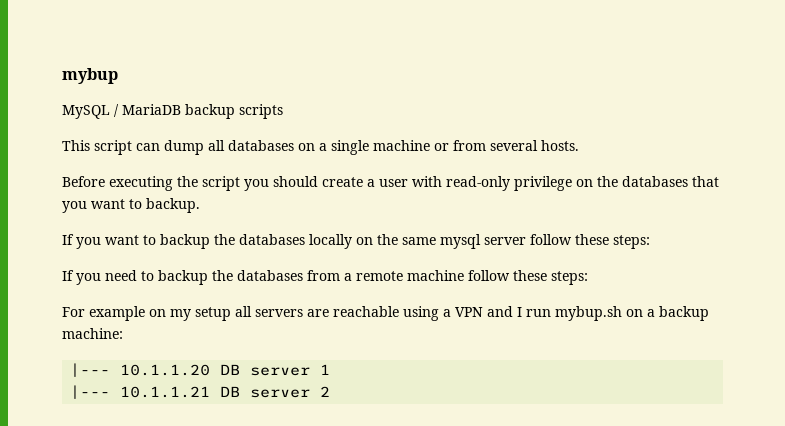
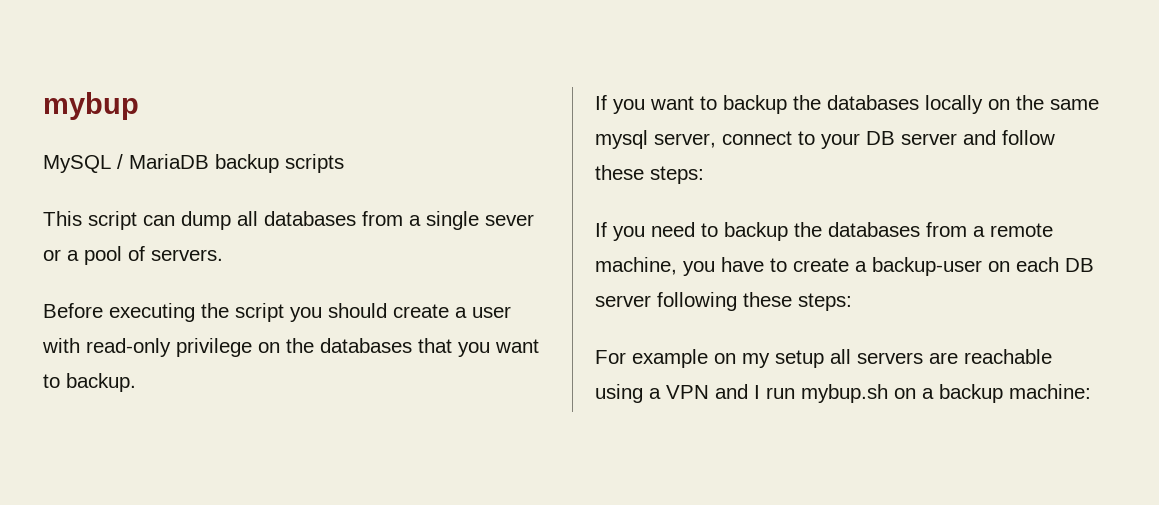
- This script can dump all databases on a single machine or from several hosts.
+ This script can dump all databases from a single sever or a pool of servers.
- If you want to backup the databases locally on the same mysql server follow these steps:
+ If you want to backup the databases locally on the same mysql server, connect to your DB server and follow these steps:
- If you need to backup the databases from a remote machine follow these steps:
+ If you need to backup the databases from a remote machine, you have to create a backup-user on each DB server following these steps:
- |--- 10.1.1.20 DB server 1
- |--- 10.1.1.21 DB server 2

